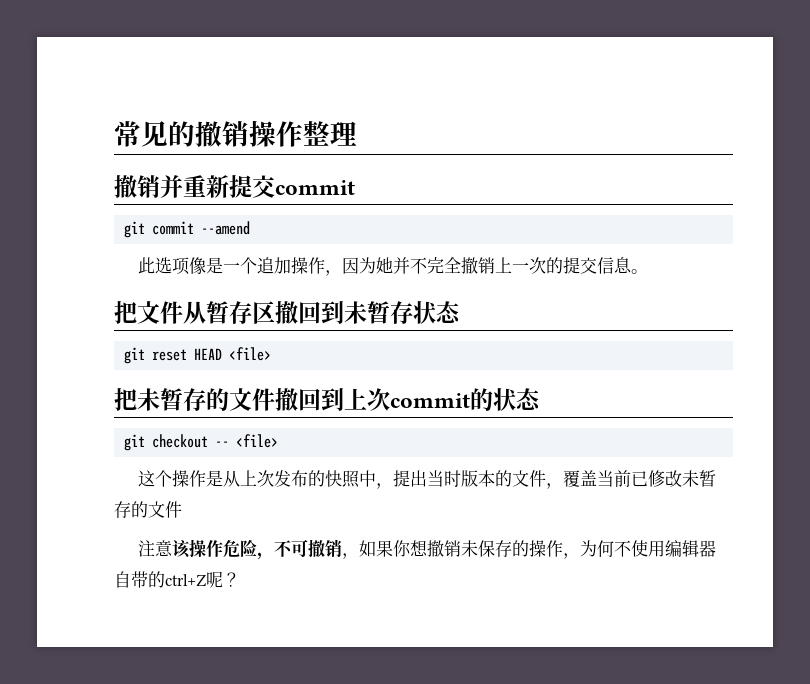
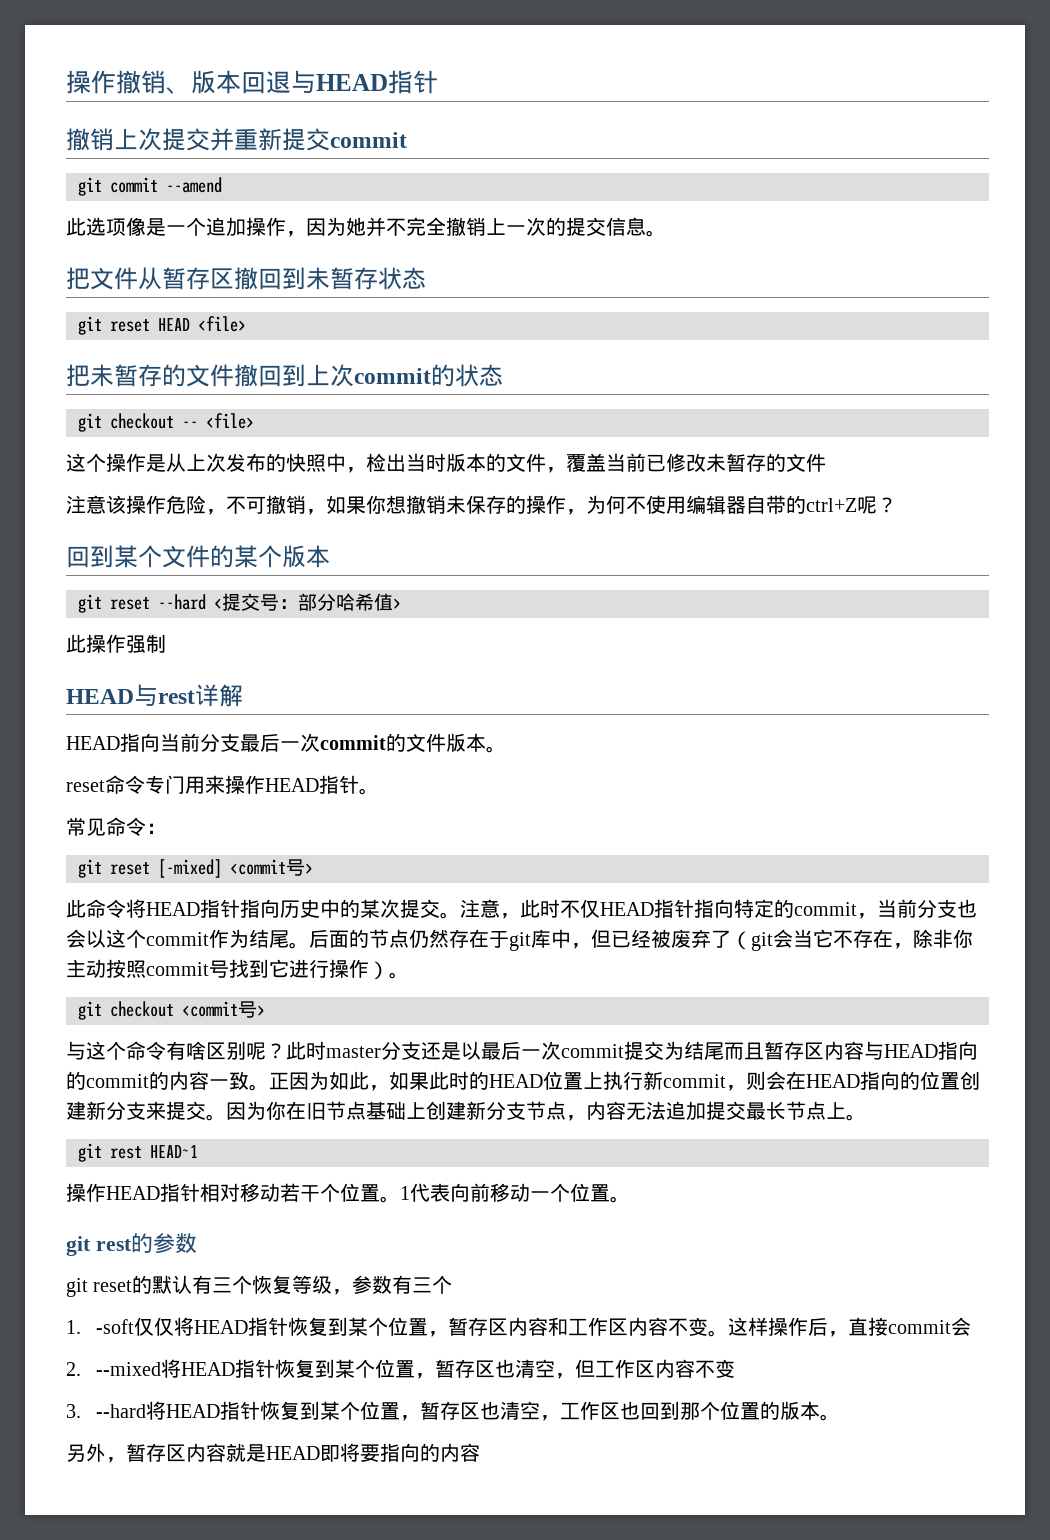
- 常见的撤销操作整理
- 撤销并重新提交commit
+ 操作撤销、版本回退与HEAD指针
+ 撤销上次提交并重新提交commit
- 这个操作是从上次发布的快照中，提出当时版本的文件，覆盖当前已修改未暂存的文件
+ 这个操作是从上次发布的快照中，检出当时版本的文件，覆盖当前已修改未暂存的文件
+ 回到某个文件的某个版本
+ git reset --hard <提交号：部分哈希值>
+ 此操作强制
+ HEAD与rest详解
+ HEAD指向当前分支最后一次commit的文件版本。
+ reset命令专门用来操作HEAD指针。
+ 常见命令：
+ git reset [-mixed] <commit号>
+ 此命令将HEAD指针指向历史中的某次提交。注意，此时不仅HEAD指针指向特定的commit，当前分支也会以这个commit作为结尾。后面的节点仍然存在于git库中，但已经被废弃了（git会当它不存在，除非你主动按照commit号找到它进行操作）。
+ git checkout <commit号>
+ 与这个命令有啥区别呢？此时master分支还是以最后一次commit提交为结尾而且暂存区内容与HEAD指向的commit的内容一致。正因为如此，如果此时的HEAD位置上执行新commit，则会在HEAD指向的位置创建新分支来提交。因为你在旧节点基础上创建新分支节点，内容无法追加提交最长节点上。
+ git rest HEAD~1
+ 操作HEAD指针相对移动若干个位置。1代表向前移动一个位置。
+ git rest的参数
+ git reset的默认有三个恢复等级，参数有三个
+ 1. -soft仅仅将HEAD指针恢复到某个位置，暂存区内容和工作区内容不变。这样操作后，直接commit会
+ 2. --mixed将HEAD指针恢复到某个位置，暂存区也清空，但工作区内容不变
+ 3. --hard将HEAD指针恢复到某个位置，暂存区也清空，工作区也回到那个位置的版本。
+ 另外，暂存区内容就是HEAD即将要指向的内容

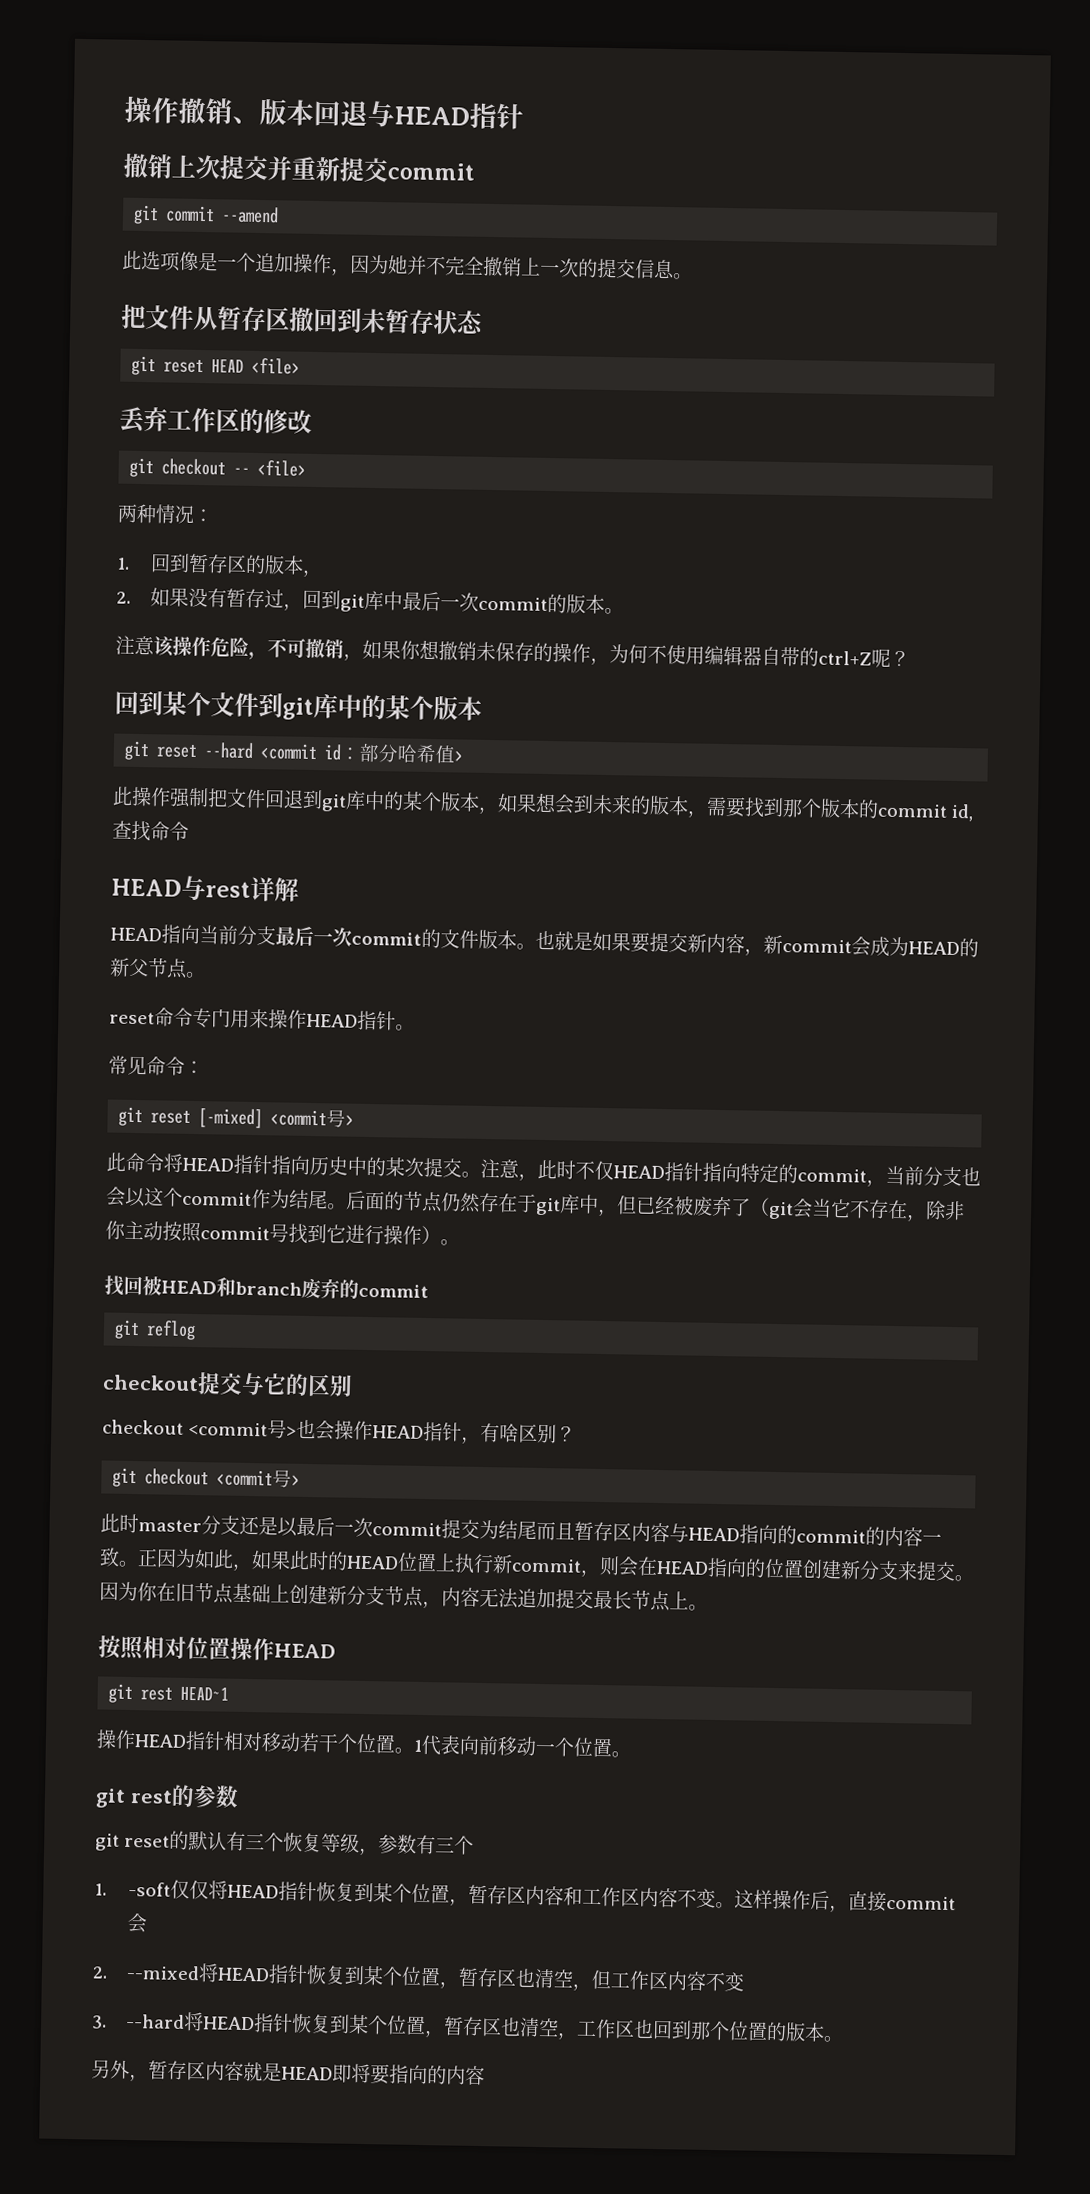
- 把未暂存的文件撤回到上次commit的状态
+ 丢弃工作区的修改
  git checkout -- <file>
- 这个操作是从上次发布的快照中，检出当时版本的文件，覆盖当前已修改未暂存的文件
+ 两种情况：
+ 1.回到暂存区的版本，
+ 2.如果没有暂存过，回到git库中最后一次commit的版本。
- 回到某个文件的某个版本
+ 回到某个文件到git库中的某个版本
- git reset --hard <提交号：部分哈希值>
+ git reset --hard <commit id：部分哈希值>
- 此操作强制
+ 此操作强制把文件回退到git库中的某个版本，如果想会到未来的版本，需要找到那个版本的commit id,查找命令
+ 也就是如果要提交新内容，新commit会成为HEAD的新父节点。
+ 找回被HEAD和branch废弃的commit
+ git reflog
+ checkout提交与它的区别
+ checkout <commit号>也会操作HEAD指针，有啥区别？
- 与这个命令有啥区别呢？
+ 按照相对位置操作HEAD

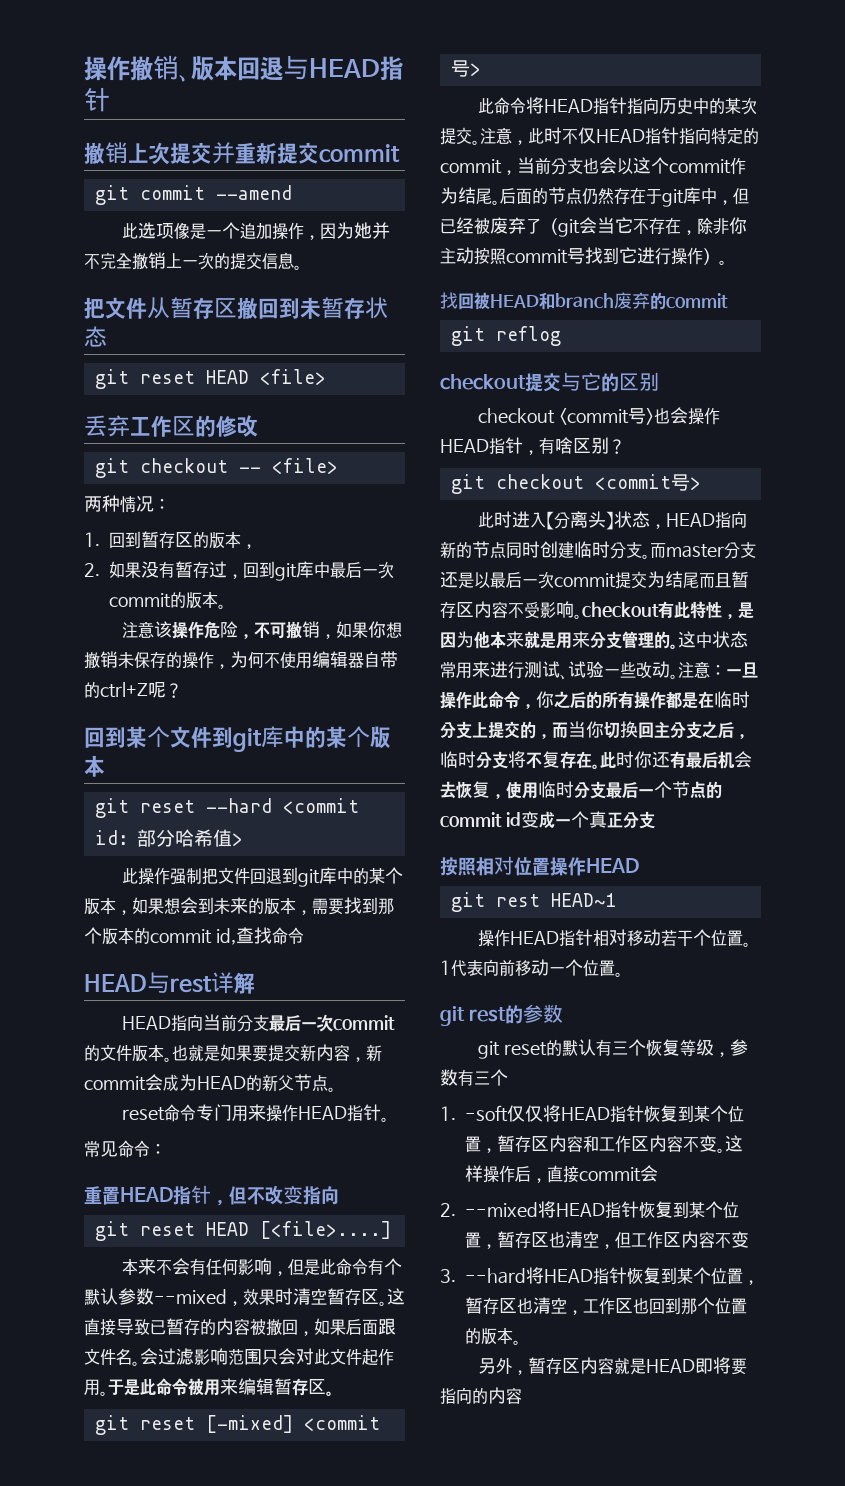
+ 重置HEAD指针，但不改变指向
+ git reset HEAD [<file>....]
+ 本来不会有任何影响，但是此命令有个默认参数--mixed，效果时清空暂存区。这直接导致已暂存的内容被撤回，如果后面跟文件名。会过滤影响范围只会对此文件起作用。于是此命令被用来编辑暂存区。
- 此时master分支还是以最后一次commit提交为结尾而且暂存区内容与HEAD指向的commit的内容一致。正因为如此，如果此时的HEAD位置上执行新commit，则会在HEAD指向的位置创建新分支来提交。因为你在旧节点基础上创建新分支节点，内容无法追加提交最长节点上。
+ 此时进入【分离头】状态，HEAD指向新的节点同时创建临时分支。而master分支还是以最后一次commit提交为结尾而且暂存区内容不受影响。checkout有此特性，是因为他本来就是用来分支管理的。这中状态常用来进行测试、试验一些改动。注意：一旦操作此命令，你之后的所有操作都是在临时分支上提交的，而当你切换回主分支之后，临时分支将不复存在。此时你还有最后机会去恢复，使用临时分支最后一个节点的commit id变成一个真正分支

